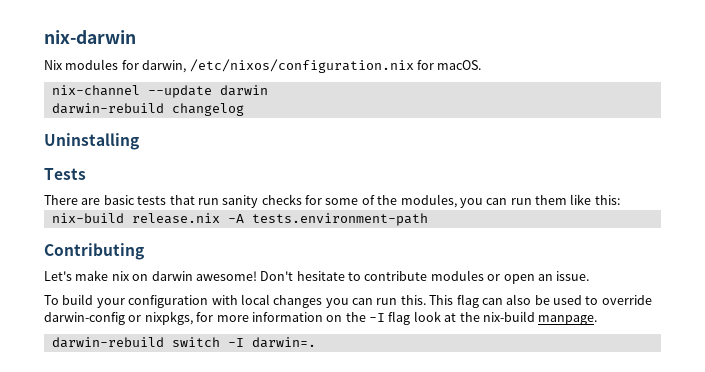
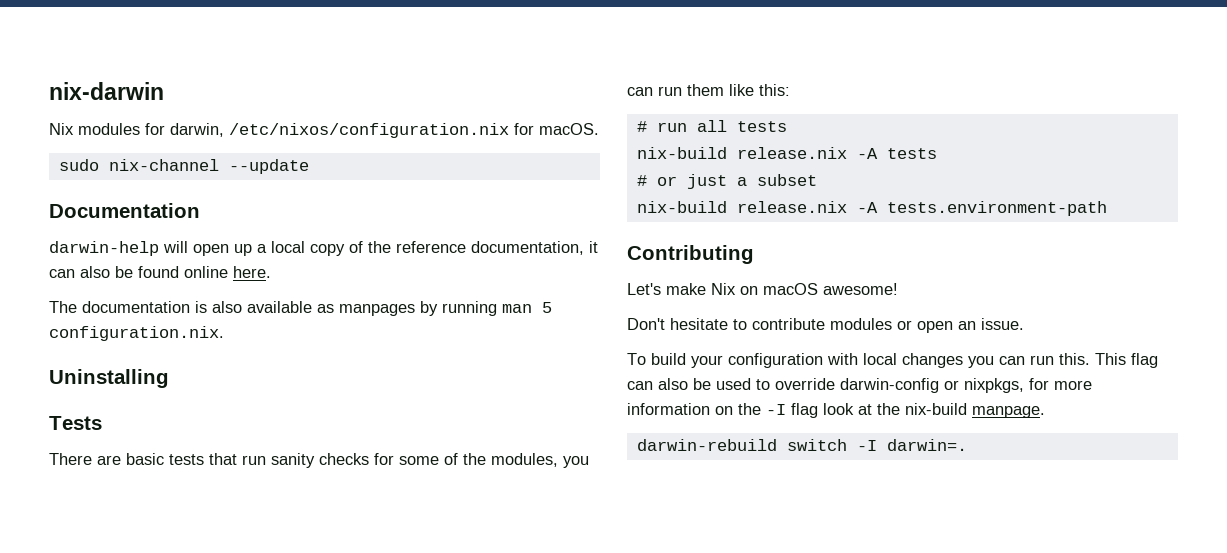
- nix-channel --update darwin
- darwin-rebuild changelog
+ sudo nix-channel --update
+ Documentation
+ darwin-help will open up a local copy of the reference documentation, it can also be found online here.
+ The documentation is also available as manpages by running man 5 configuration.nix.
+ # run all tests
+ nix-build release.nix -A tests
+ # or just a subset
- Let's make nix on darwin awesome! Don't hesitate to contribute modules or open an issue.
+ Let's make Nix on macOS awesome!
+ Don't hesitate to contribute modules or open an issue.

